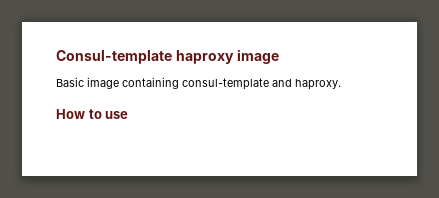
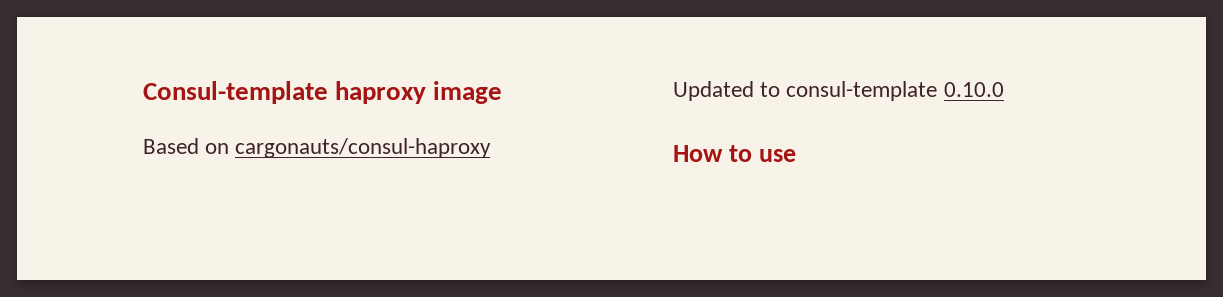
- Basic image containing consul-template and haproxy.
+ Based on cargonauts/consul-haproxy
+ Updated to consul-template 0.10.0

